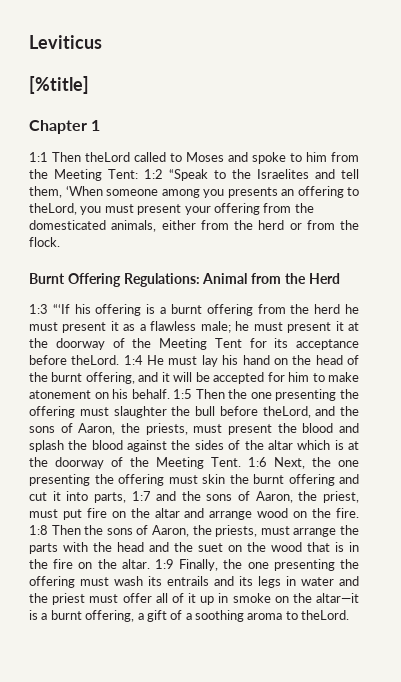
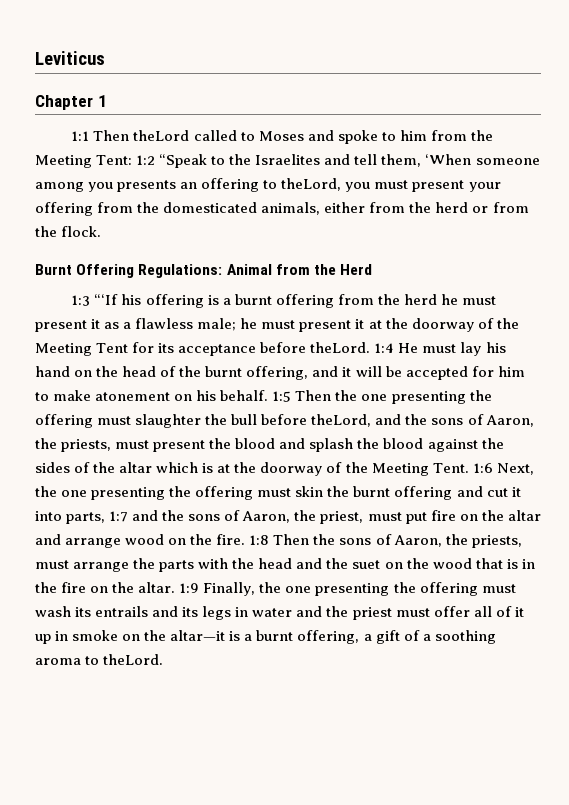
- [%title]

